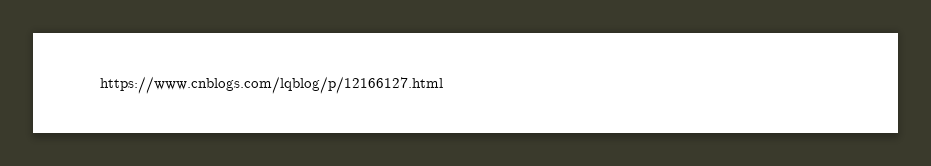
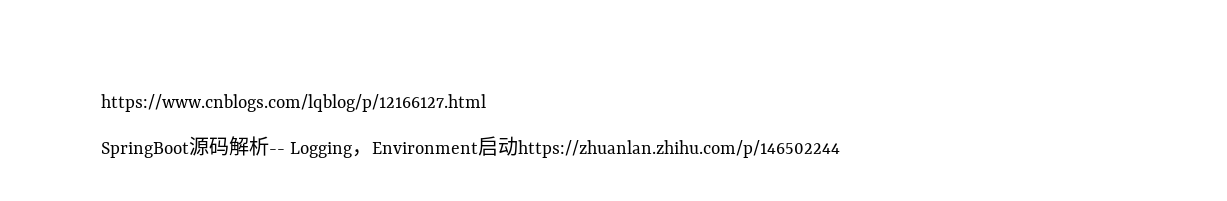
+ SpringBoot源码解析-- Logging，Environment启动https://zhuanlan.zhihu.com/p/146502244

